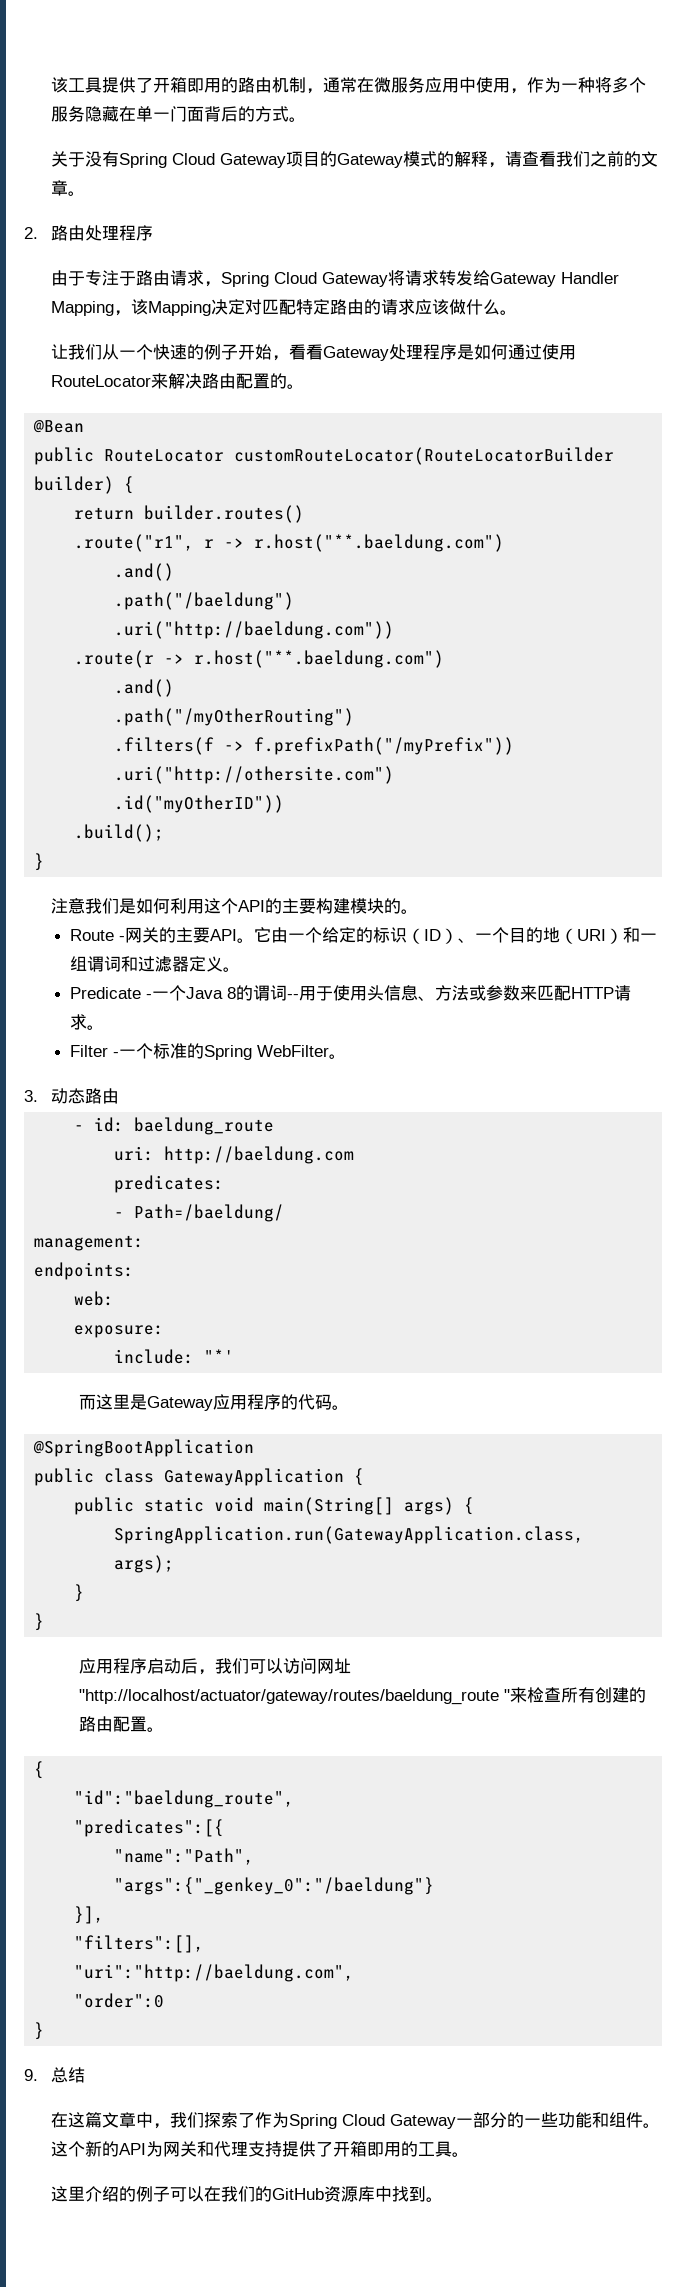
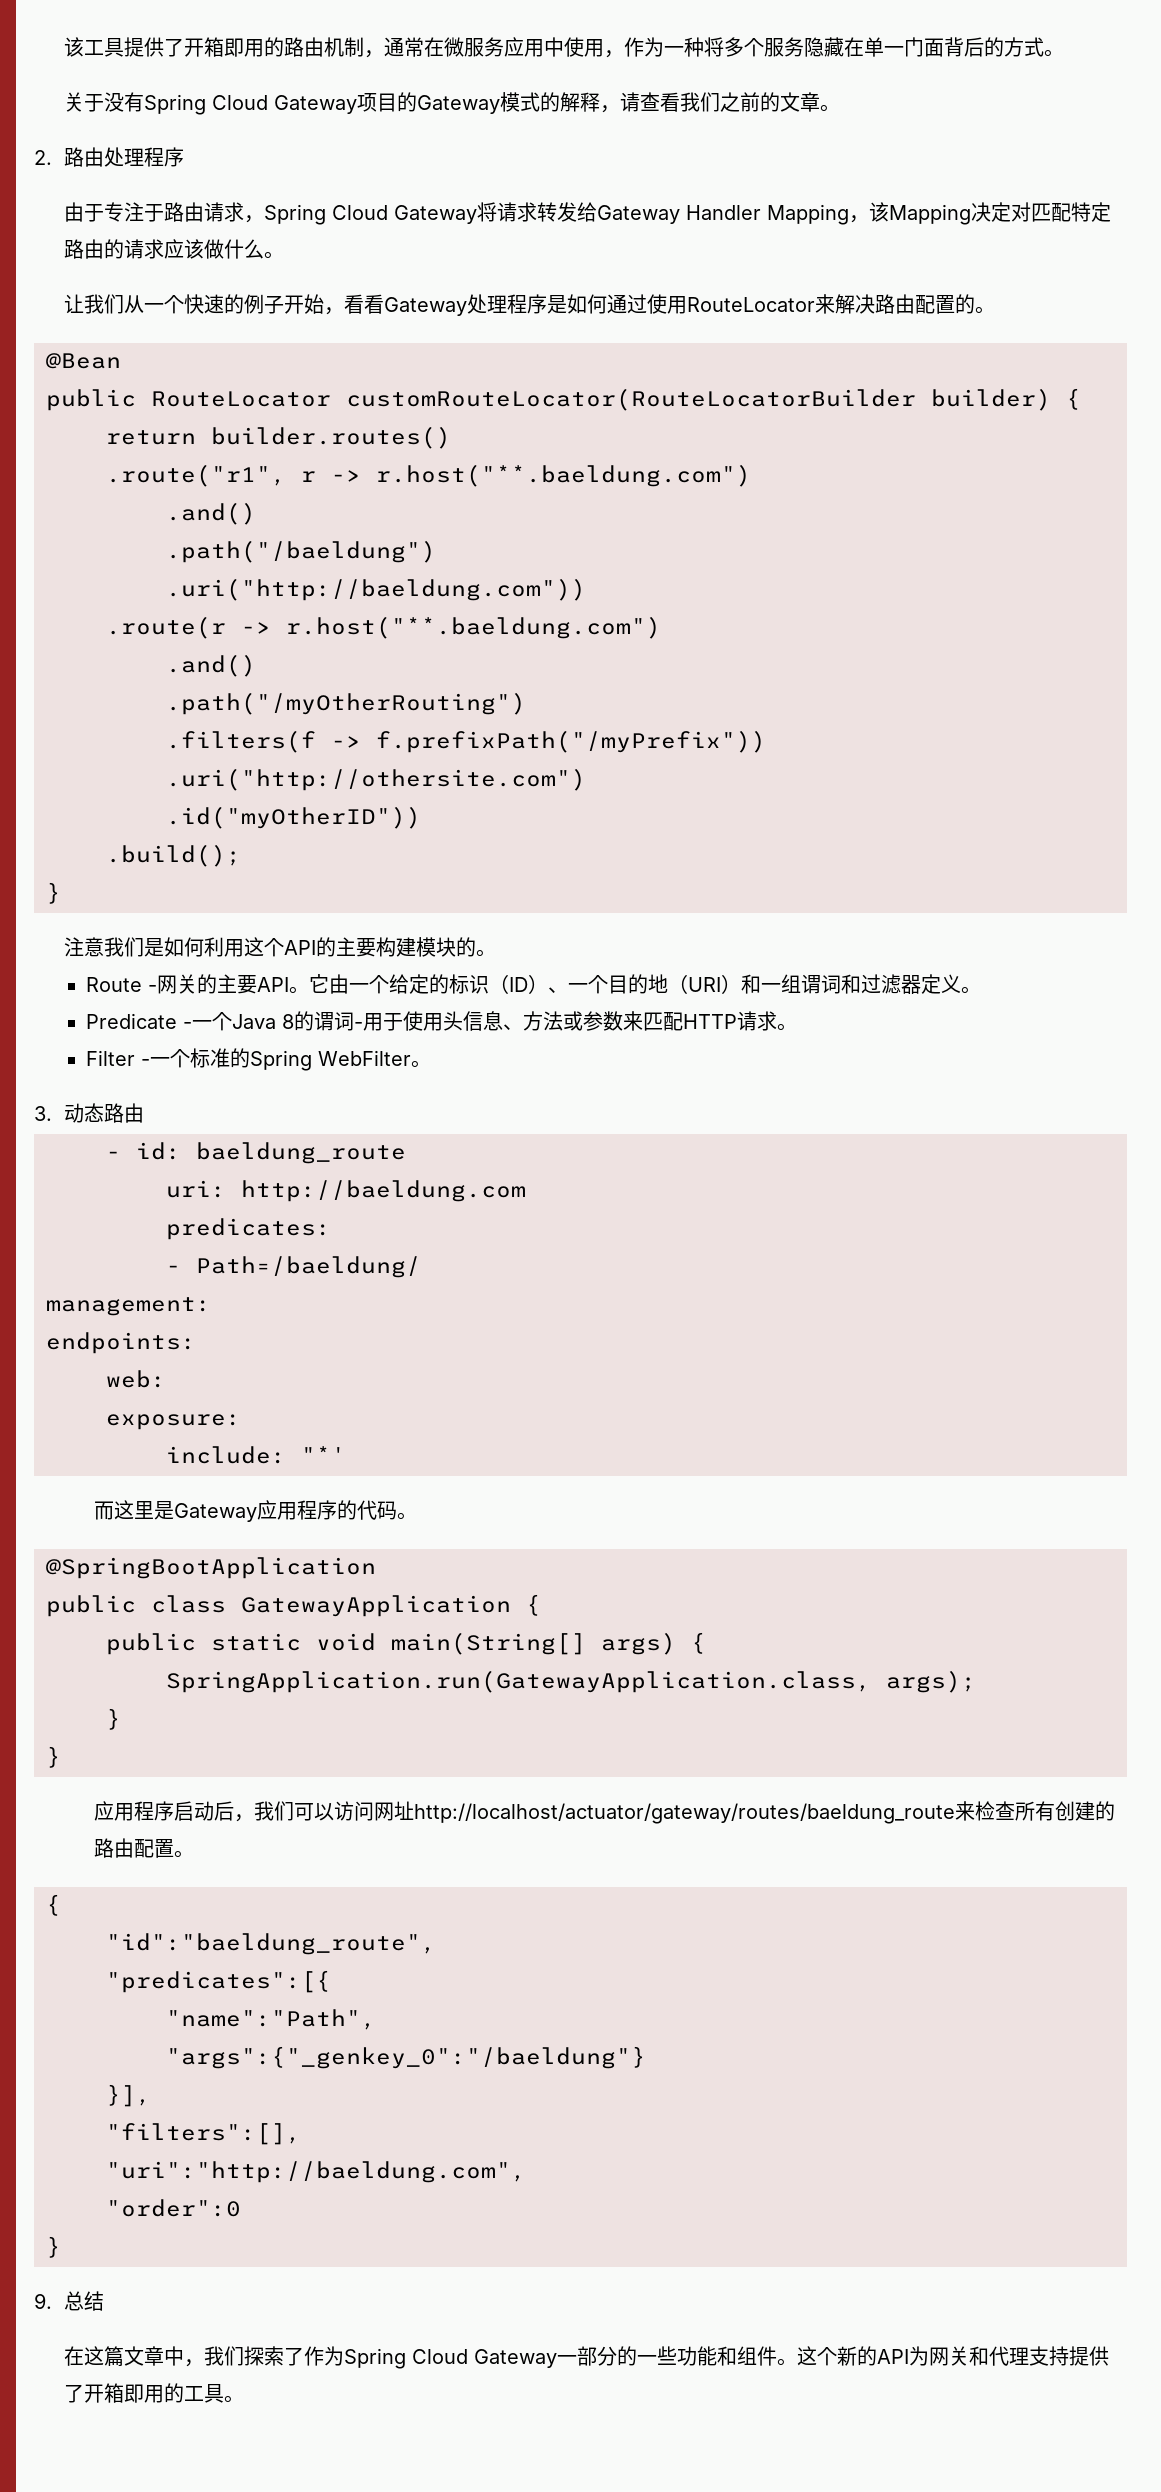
- Predicate -一个Java 8的谓词--用于使用头信息、方法或参数来匹配HTTP请求。
+ Predicate -一个Java 8的谓词-用于使用头信息、方法或参数来匹配HTTP请求。
- 应用程序启动后，我们可以访问网址"http://localhost/actuator/gateway/routes/baeldung_route "来检查所有创建的路由配置。
+ 应用程序启动后，我们可以访问网址http://localhost/actuator/gateway/routes/baeldung_route来检查所有创建的路由配置。
- 这里介绍的例子可以在我们的GitHub资源库中找到。

